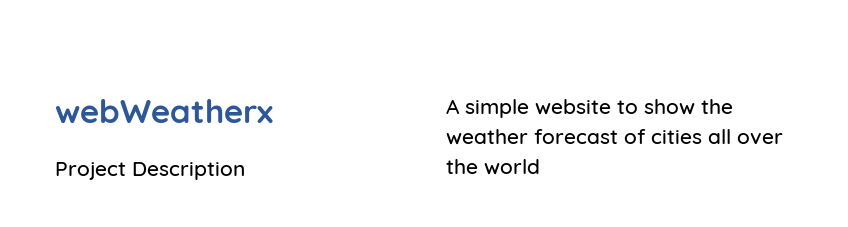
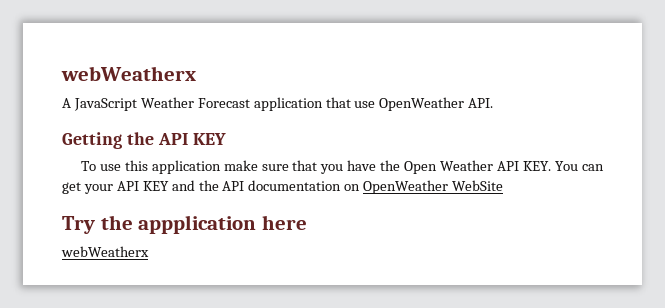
- Project Description
- A simple website to show the weather forecast of cities all over the world
+ A JavaScript Weather Forecast application that use OpenWeather API.
+ Getting the API KEY
+ To use this application make sure that you have the Open Weather API KEY. You can get your API KEY and the API documentation on OpenWeather WebSite
+ Try the appplication here
+ webWeatherx

